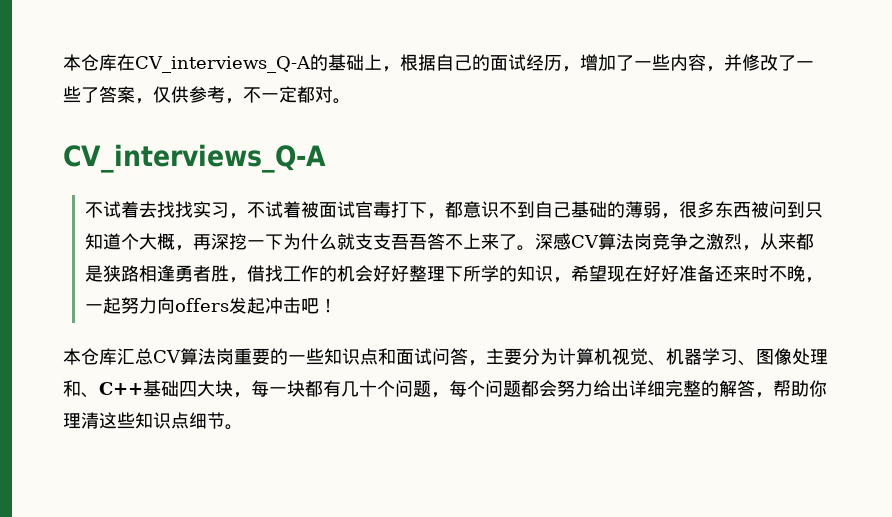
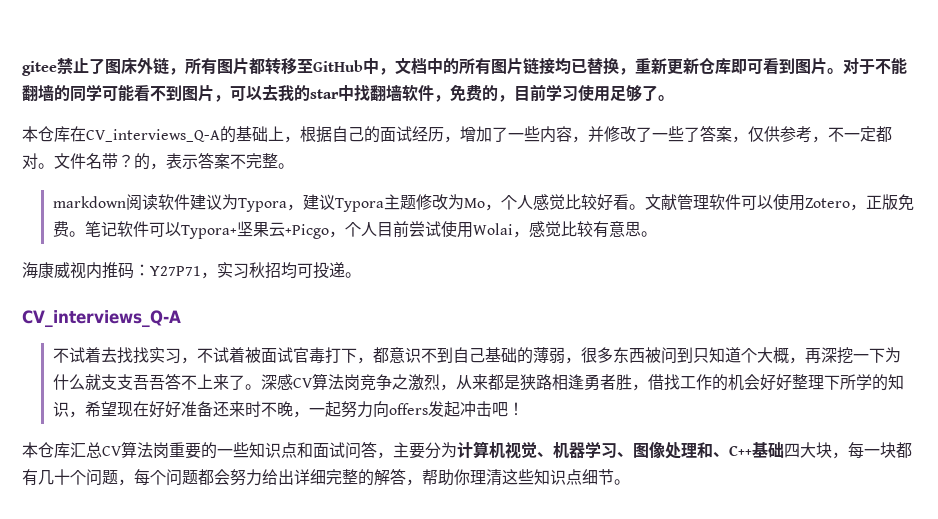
+ gitee禁止了图床外链，所有图片都转移至GitHub中，文档中的所有图片链接均已替换，重新更新仓库即可看到图片。对于不能翻墙的同学可能看不到图片，可以去我的star中找翻墙软件，免费的，目前学习使用足够了。
+ 文件名带？的，表示答案不完整。
+ markdown阅读软件建议为Typora，建议Typora主题修改为Mo，个人感觉比较好看。文献管理软件可以使用Zotero，正版免费。笔记软件可以Typora+坚果云+Picgo，个人目前尝试使用Wolai，感觉比较有意思。
+ 海康威视内推码：Y27P71，实习秋招均可投递。

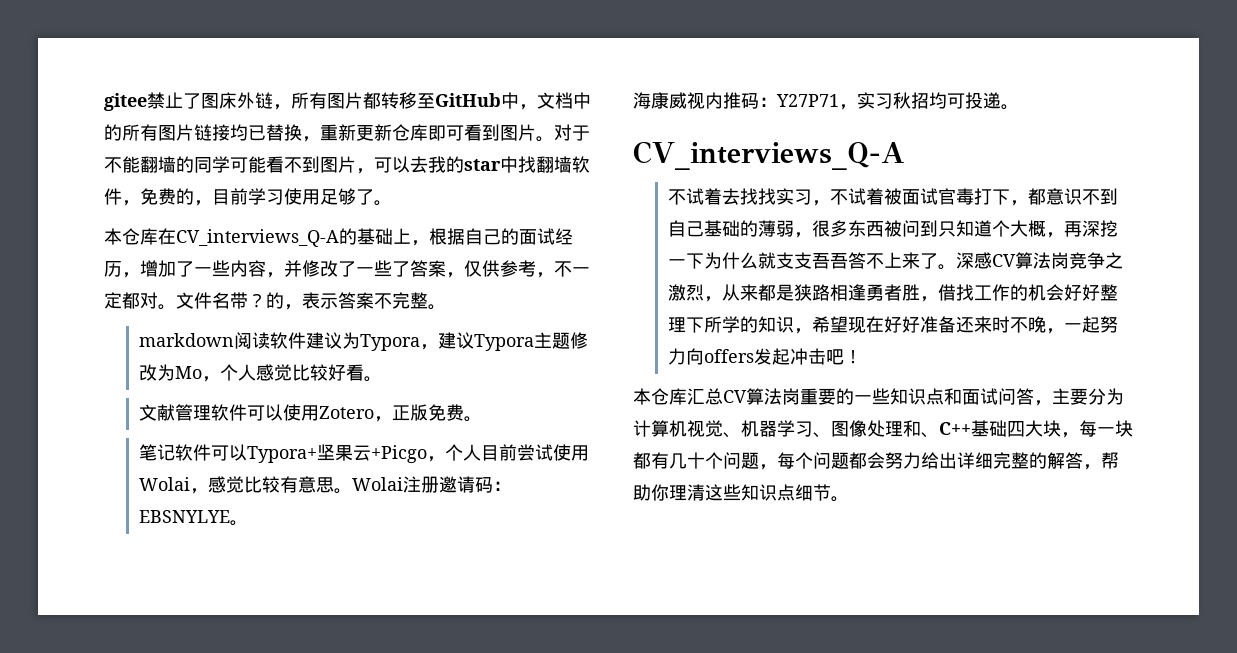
- markdown阅读软件建议为Typora，建议Typora主题修改为Mo，个人感觉比较好看。文献管理软件可以使用Zotero，正版免费。笔记软件可以Typora+坚果云+Picgo，个人目前尝试使用Wolai，感觉比较有意思。
+ markdown阅读软件建议为Typora，建议Typora主题修改为Mo，个人感觉比较好看。
+ 文献管理软件可以使用Zotero，正版免费。
+ 笔记软件可以Typora+坚果云+Picgo，个人目前尝试使用Wolai，感觉比较有意思。Wolai注册邀请码：EBSNYLYE。

